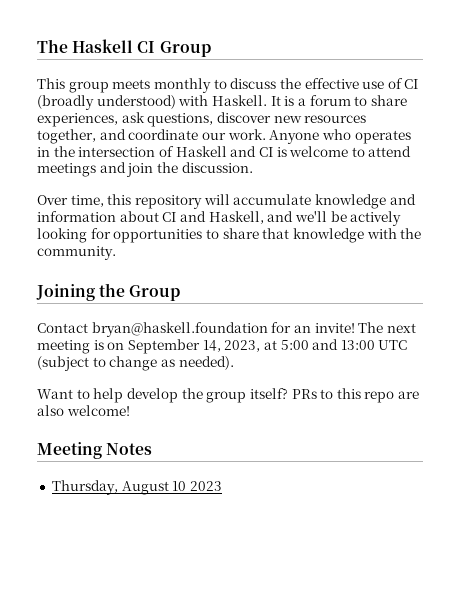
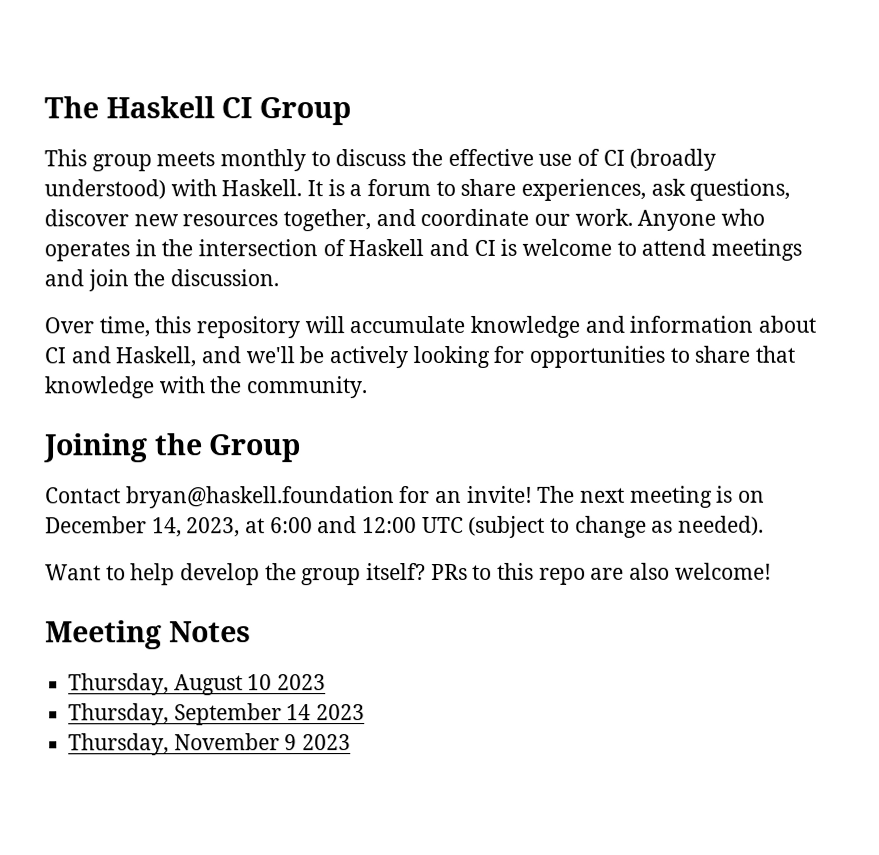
- The next meeting is on September 14, 2023, at 5:00 and 13:00 UTC (subject to change as needed).
+ The next meeting is on December 14, 2023, at 6:00 and 12:00 UTC (subject to change as needed).
+ Thursday, September 14 2023
+ Thursday, November 9 2023

